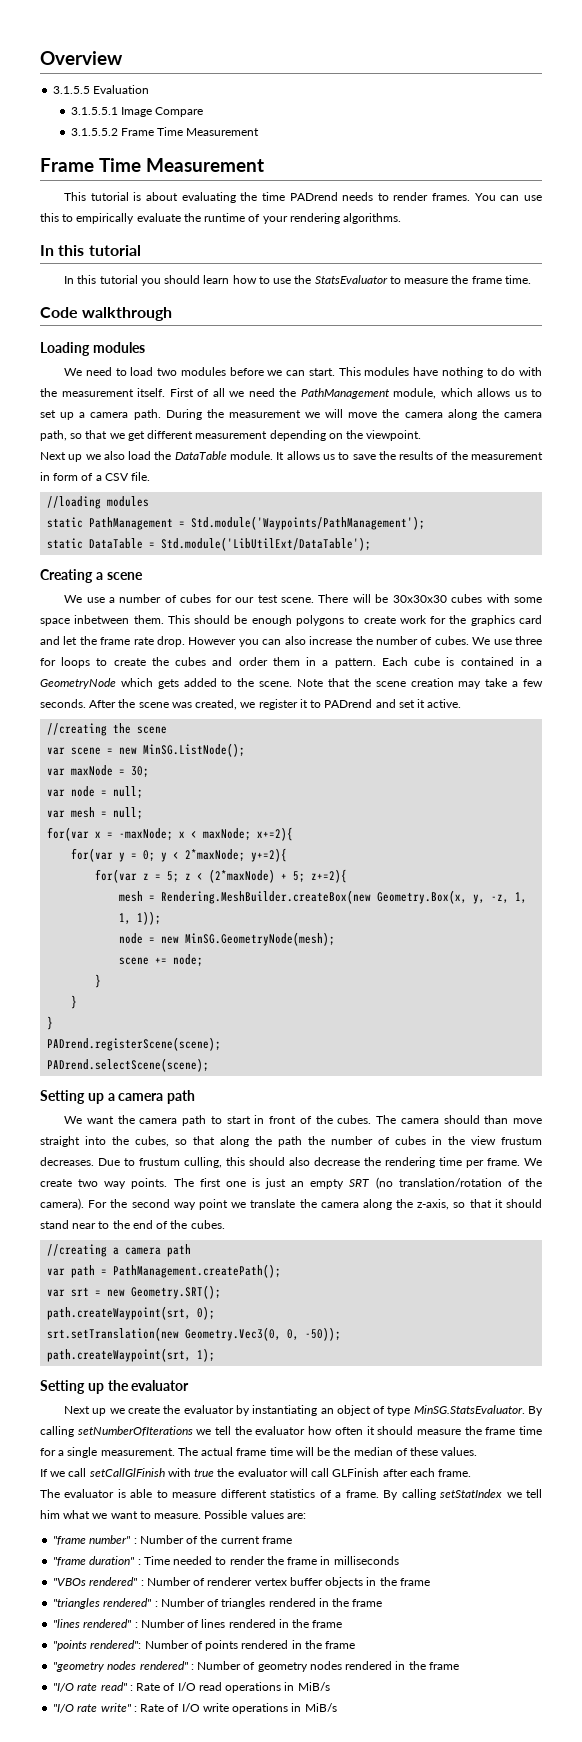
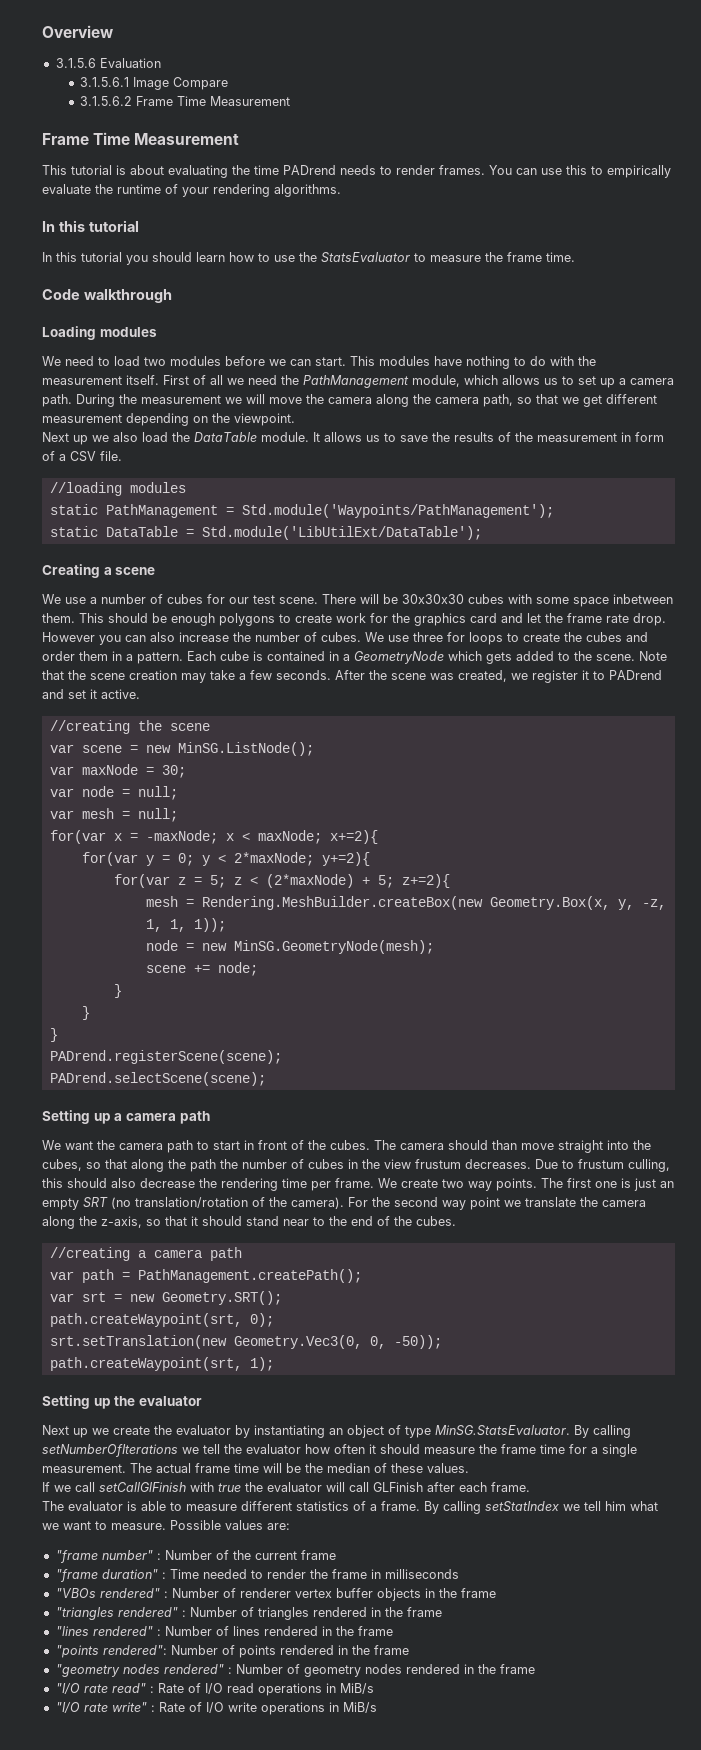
- 3.1.5.5 Evaluation
+ 3.1.5.6 Evaluation
- 3.1.5.5.1 Image Compare
+ 3.1.5.6.1 Image Compare
- 3.1.5.5.2 Frame Time Measurement
+ 3.1.5.6.2 Frame Time Measurement

